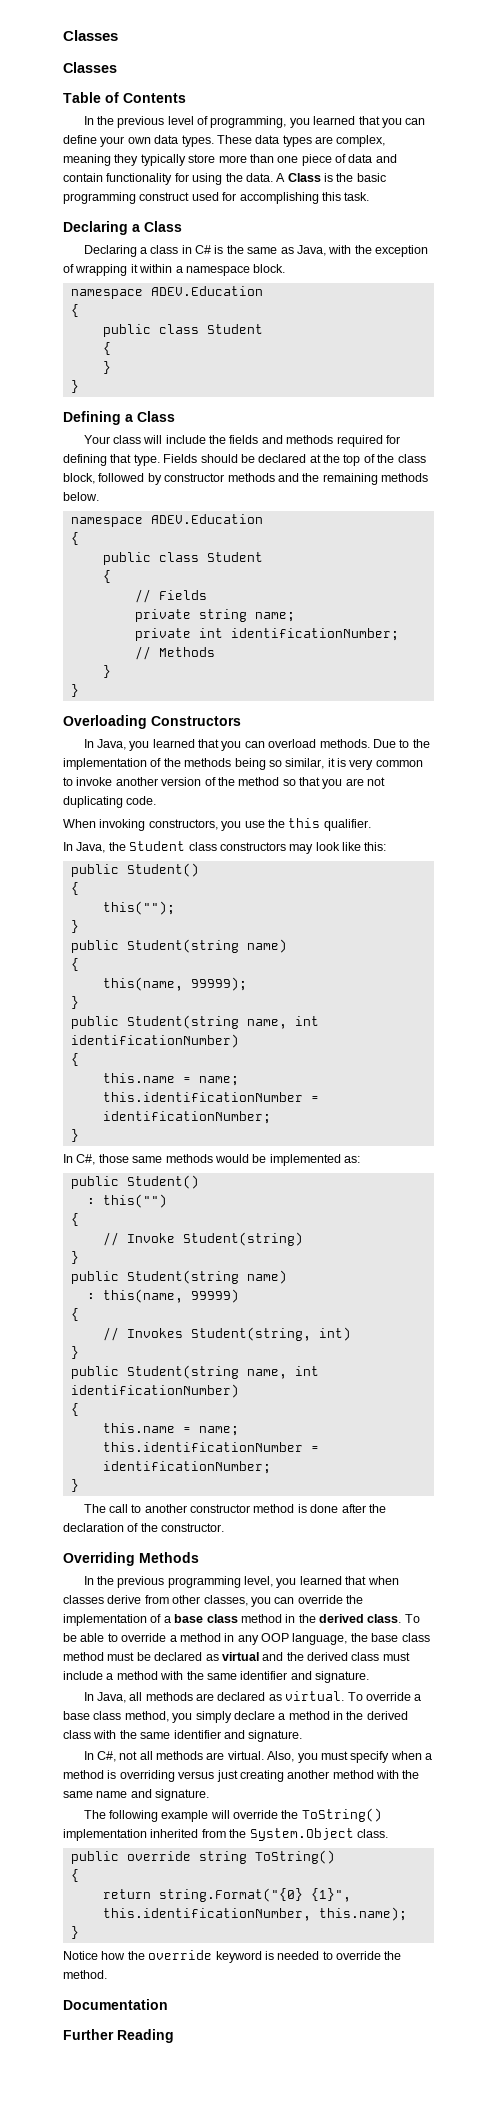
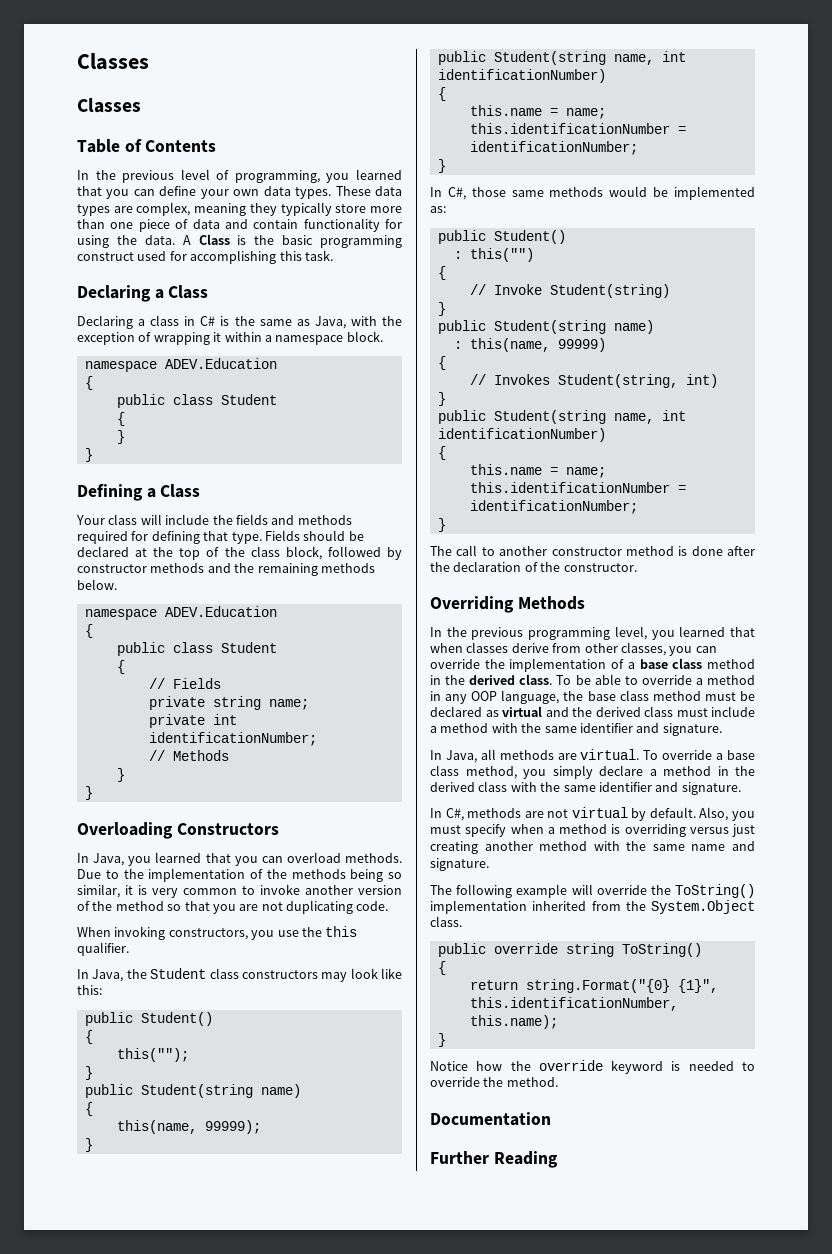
- In Java, all methods are declared as virtual.
+ In Java, all methods are virtual.
- In C#, not all methods are virtual.
+ In C#, methods are not virtual by default.

